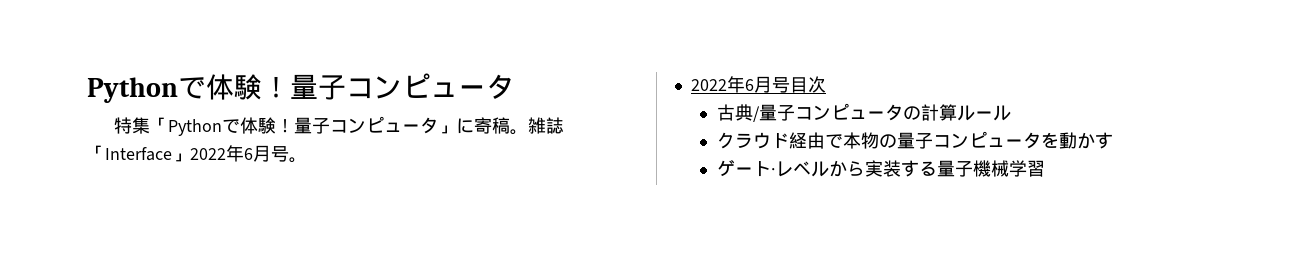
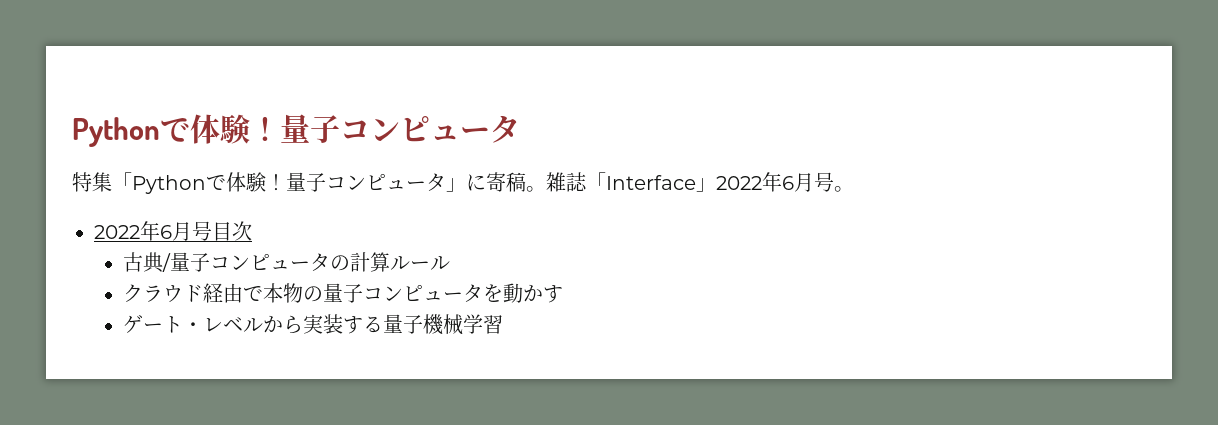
- ゲート·レベルから実装する量子機械学習
+ ゲート・レベルから実装する量子機械学習

